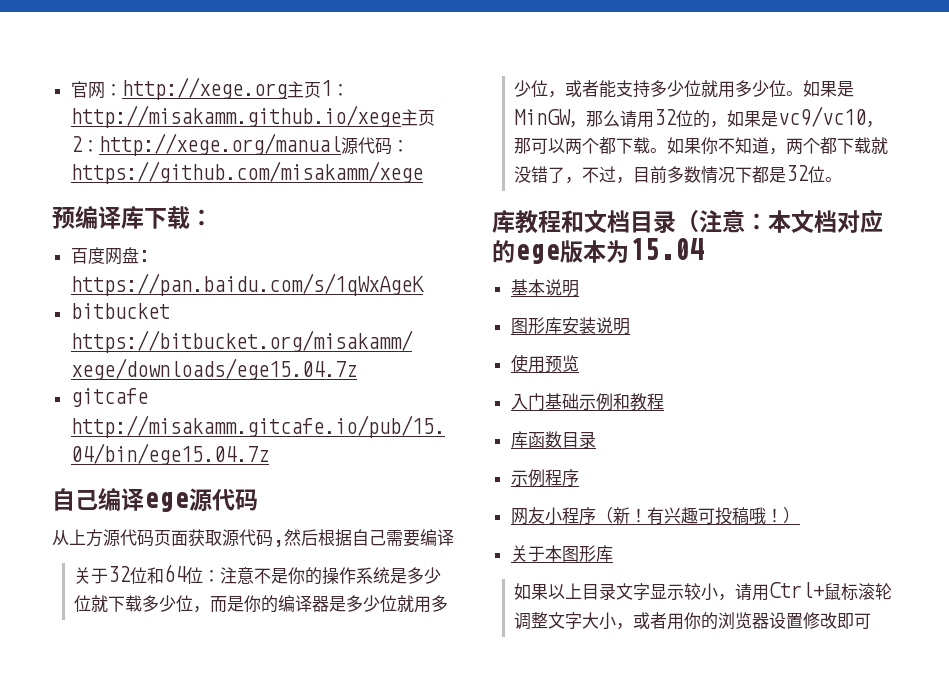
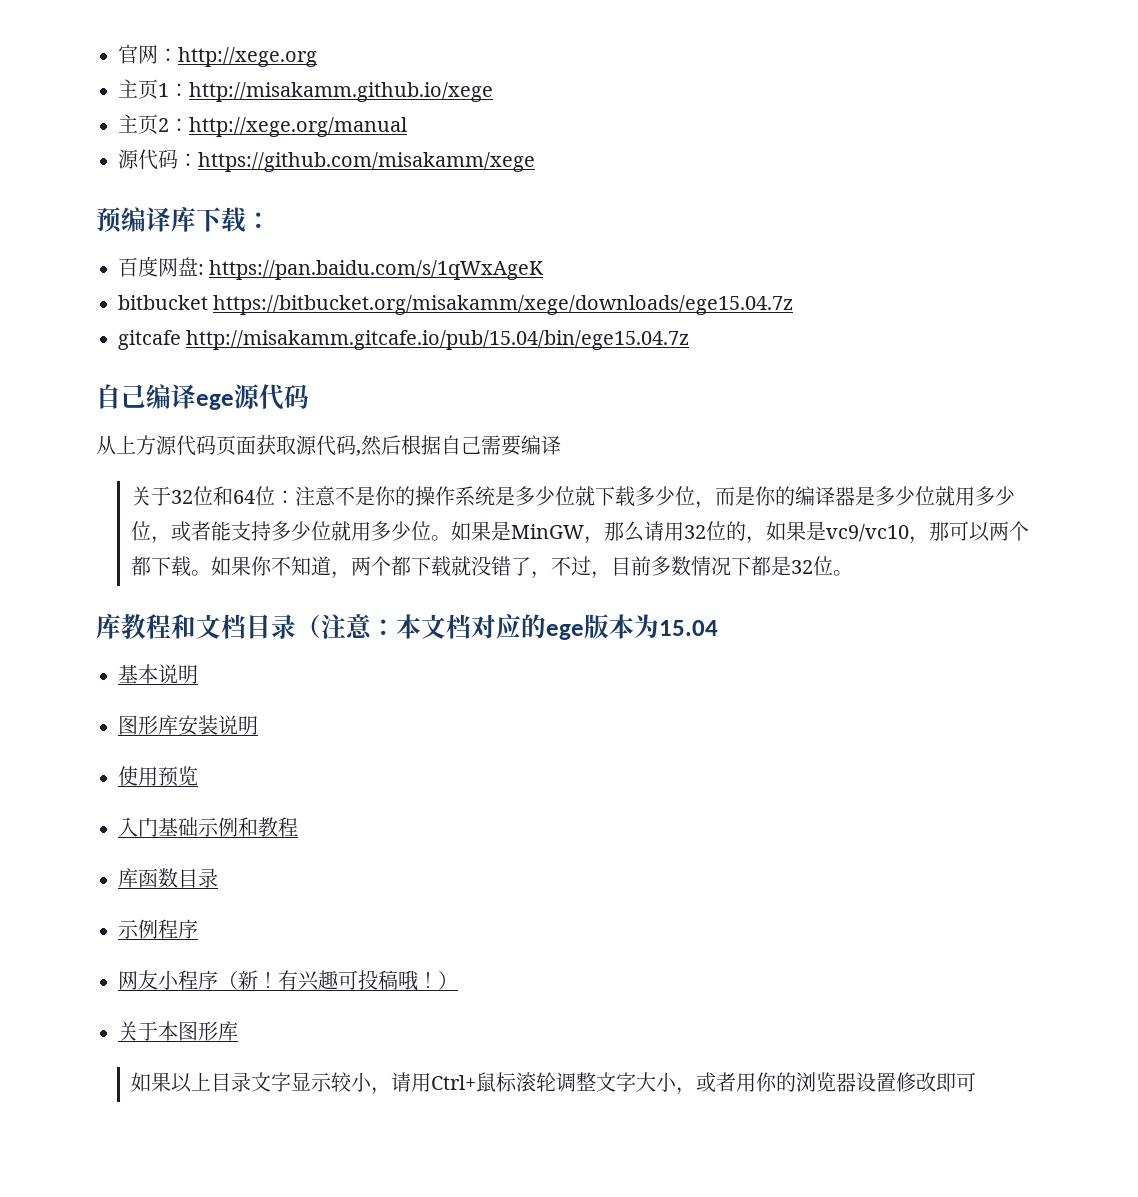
- 官网：http://xege.org主页1：http://misakamm.github.io/xege主页2：http://xege.org/manual源代码：https://github.com/misakamm/xege
+ 官网：http://xege.org
+ 主页1：http://misakamm.github.io/xege
+ 主页2：http://xege.org/manual
+ 源代码：https://github.com/misakamm/xege

